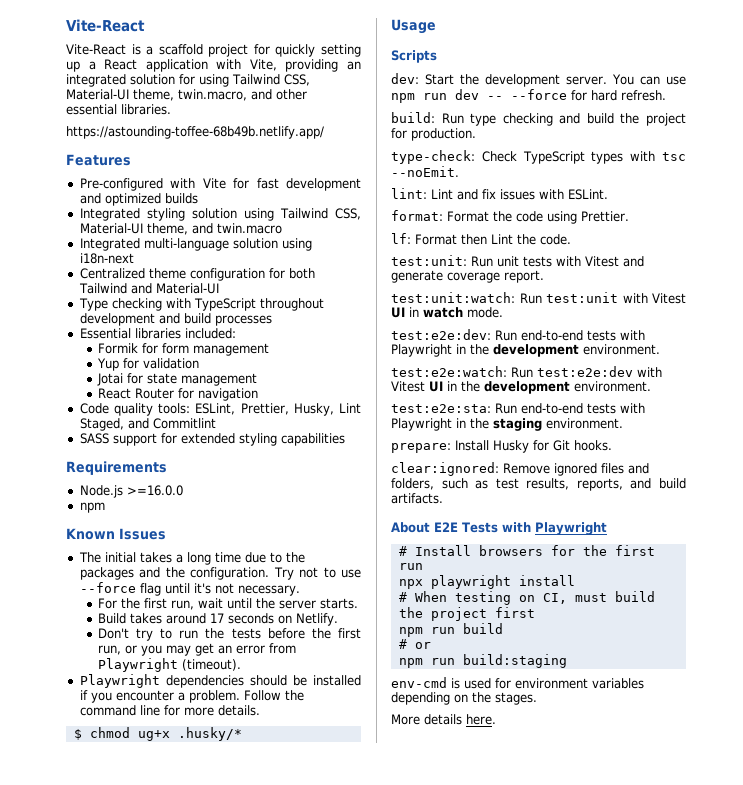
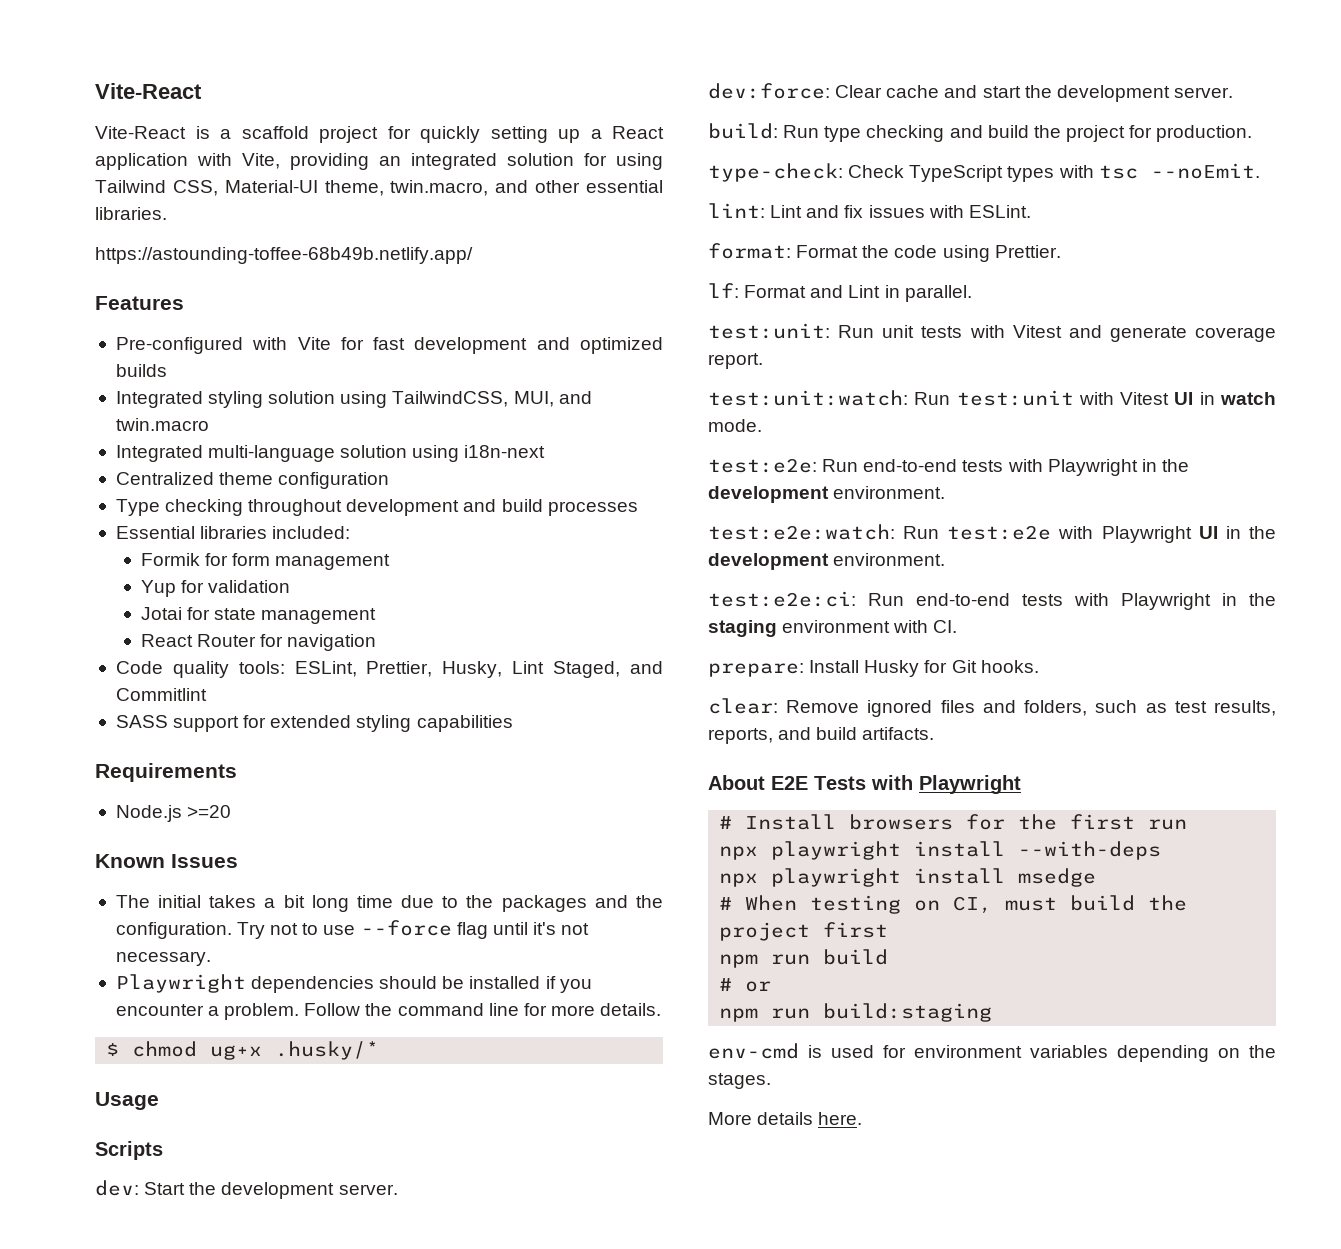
- Integrated styling solution using Tailwind CSS, Material-UI theme, and twin.macro
+ Integrated styling solution using TailwindCSS, MUI, and twin.macro
- Centralized theme configuration for both Tailwind and Material-UI
+ Centralized theme configuration
- Type checking with TypeScript throughout development and build processes
+ Type checking throughout development and build processes
- Node.js >=16.0.0
- npm
+ Node.js >=20
- The initial takes a long time due to the packages and the configuration.
+ The initial takes a bit long time due to the packages and the configuration.
- For the first run, wait until the server starts.
- Build takes around 17 seconds on Netlify.
- Don't try to run the tests before the first run, or you may get an error from Playwright (timeout).
- dev: Start the development server. You can use npm run dev -- --force for hard refresh.
+ dev: Start the development server.
+ dev:force: Clear cache and start the development server.
- lf: Format then Lint the code.
+ lf: Format and Lint in parallel.
- test:e2e:dev: Run end-to-end tests with Playwright in the development environment.
+ test:e2e: Run end-to-end tests with Playwright in the development environment.
- test:e2e:watch: Run test:e2e:dev with Vitest UI in the development environment.
+ test:e2e:watch: Run test:e2e with Playwright UI in the development environment.
- test:e2e:sta: Run end-to-end tests with Playwright in the staging environment.
+ test:e2e:ci: Run end-to-end tests with Playwright in the staging environment with CI.
- clear:ignored: Remove ignored files and folders, such as test results, reports, and build artifacts.
+ clear: Remove ignored files and folders, such as test results, reports, and build artifacts.
- npx playwright install
+ npx playwright install --with-deps
+ npx playwright install msedge

